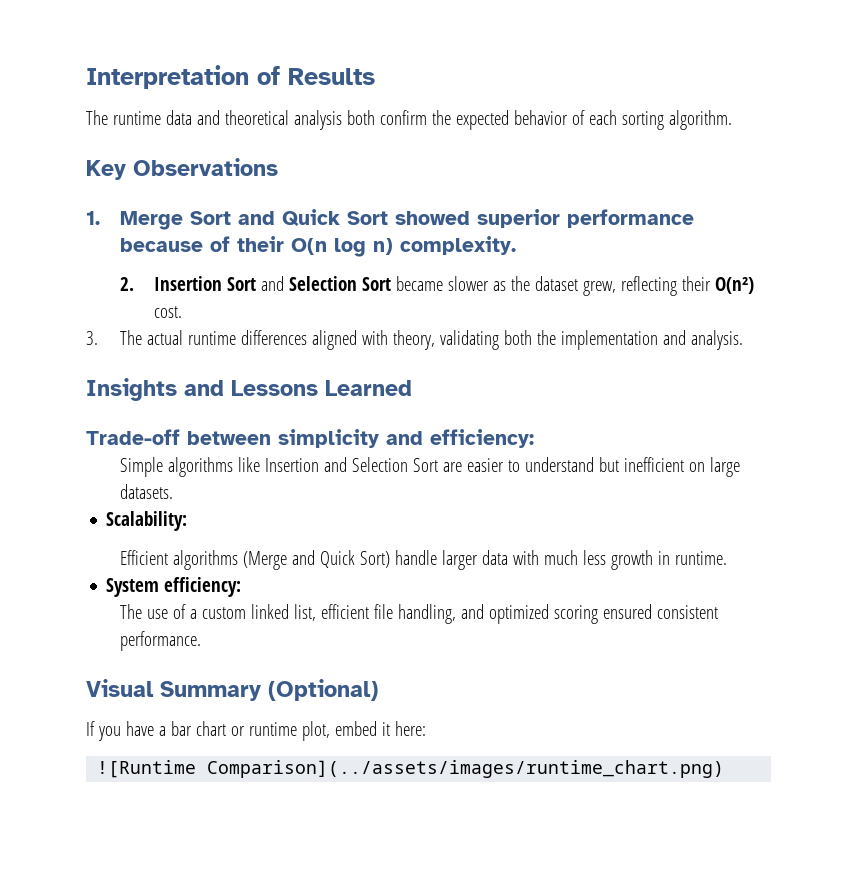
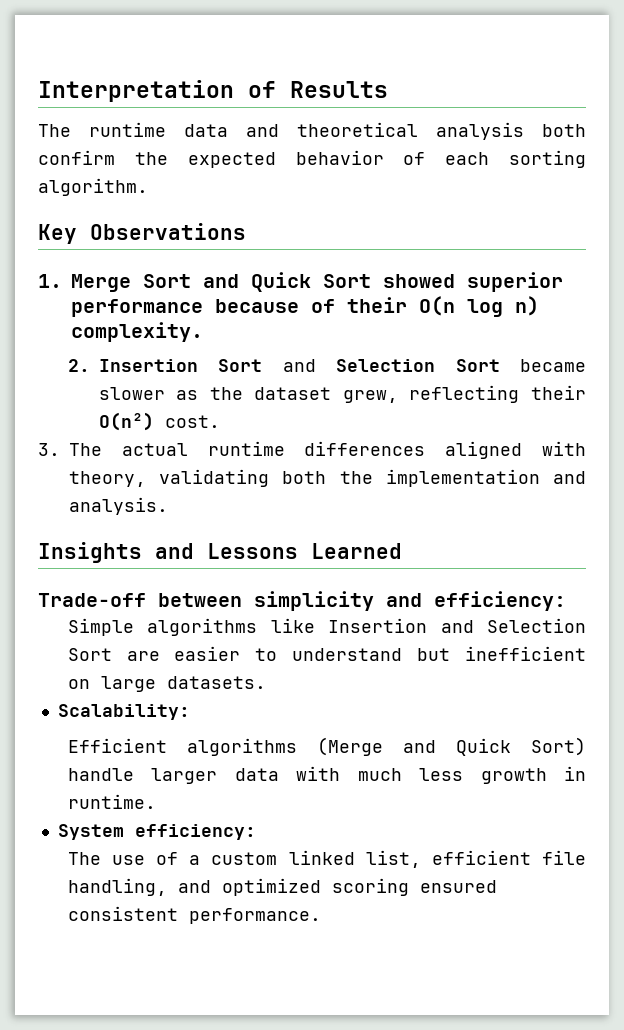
- Visual Summary (Optional)
- If you have a bar chart or runtime plot, embed it here:
- ![Runtime Comparison](../assets/images/runtime_chart.png)

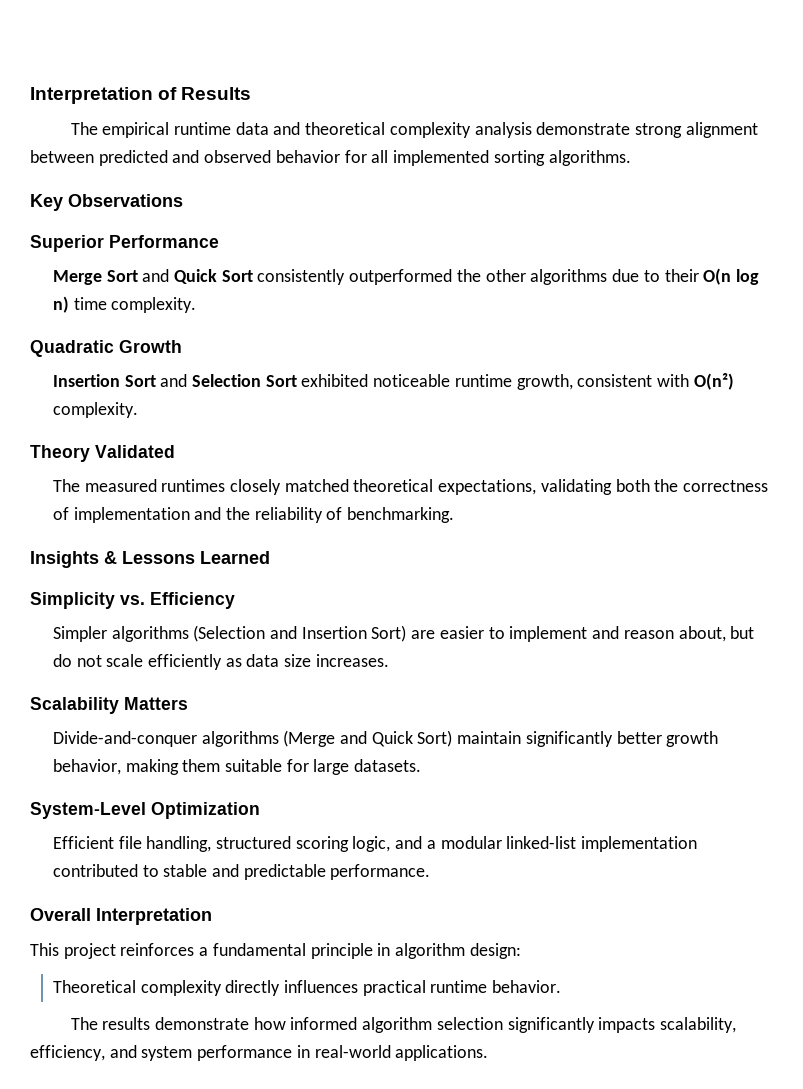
- The runtime data and theoretical analysis both confirm the expected behavior of each sorting algorithm.
+ The empirical runtime data and theoretical complexity analysis demonstrate strong alignment between predicted and observed behavior for all implemented sorting algorithms.
- 1. Merge Sort and Quick Sort showed superior performance because of their O(n log n) complexity.
- 2. Insertion Sort and Selection Sort became slower as the dataset grew, reflecting their O(n²) cost.
- 3. The actual runtime differences aligned with theory, validating both the implementation and analysis.
+ Superior Performance
+ Merge Sort and Quick Sort consistently outperformed the other algorithms due to their O(n log n) time complexity.
+ Quadratic Growth
+ Insertion Sort and Selection Sort exhibited noticeable runtime growth, consistent with O(n²) complexity.
+ Theory Validated
+ The measured runtimes closely matched theoretical expectations, validating both the correctness of implementation and the reliability of benchmarking.
- Insights and Lessons Learned
+ Insights & Lessons Learned
- Trade-off between simplicity and efficiency:
- Simple algorithms like Insertion and Selection Sort are easier to understand but inefficient on large datasets.
- Scalability:
- Efficient algorithms (Merge and Quick Sort) handle larger data with much less growth in runtime.
- System efficiency:
- The use of a custom linked list, efficient file handling, and optimized scoring ensured consistent performance.
+ Simplicity vs. Efficiency
+ Simpler algorithms (Selection and Insertion Sort) are easier to implement and reason about, but do not scale efficiently as data size increases.
+ Scalability Matters
+ Divide-and-conquer algorithms (Merge and Quick Sort) maintain significantly better growth behavior, making them suitable for large datasets.
+ System-Level Optimization
+ Efficient file handling, structured scoring logic, and a modular linked-list implementation contributed to stable and predictable performance.
+ Overall Interpretation
+ This project reinforces a fundamental principle in algorithm design:
+ Theoretical complexity directly influences practical runtime behavior.
+ The results demonstrate how informed algorithm selection significantly impacts scalability, efficiency, and system performance in real-world applications.

